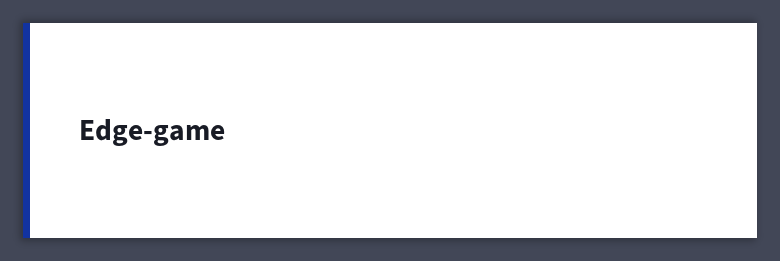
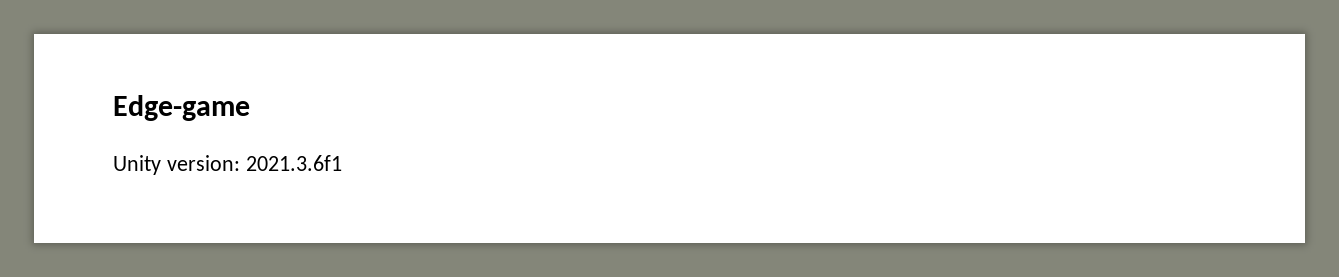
+ Unity version: 2021.3.6f1

